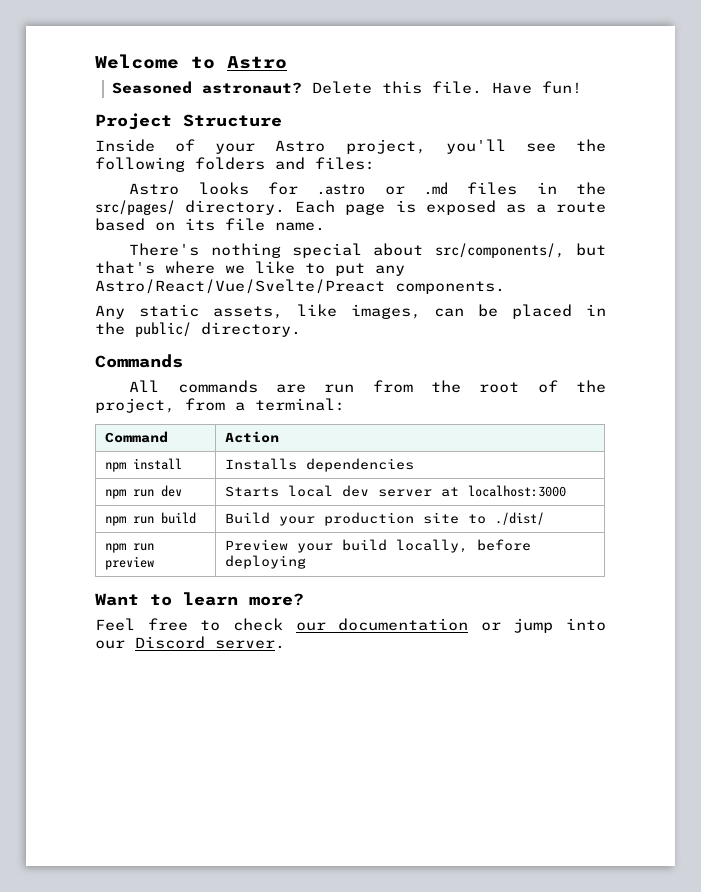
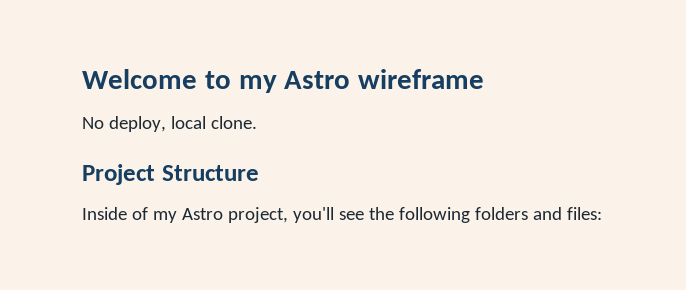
- Welcome to Astro
- Seasoned astronaut? Delete this file. Have fun!
+ Welcome to my Astro wireframe
+ No deploy, local clone.
- Inside of your Astro project, you'll see the following folders and files:
+ Inside of my Astro project, you'll see the following folders and files:
- Astro looks for .astro or .md files in the src/pages/ directory. Each page is exposed as a route based on its file name.
- There's nothing special about src/components/, but that's where we like to put any Astro/React/Vue/Svelte/Preact components.
- Any static assets, like images, can be placed in the public/ directory.
- Commands
- All commands are run from the root of the project, from a terminal:
- Command | Action
- npm install | Installs dependencies
- npm run dev | Starts local dev server at localhost:3000
- npm run build | Build your production site to ./dist/
- npm run preview | Preview your build locally, before deploying
- Want to learn more?
- Feel free to check our documentation or jump into our Discord server.

